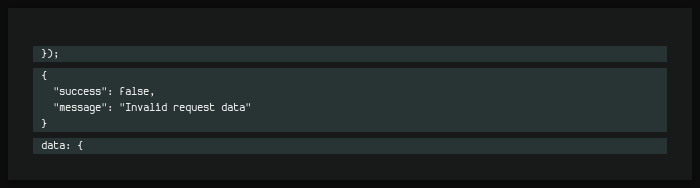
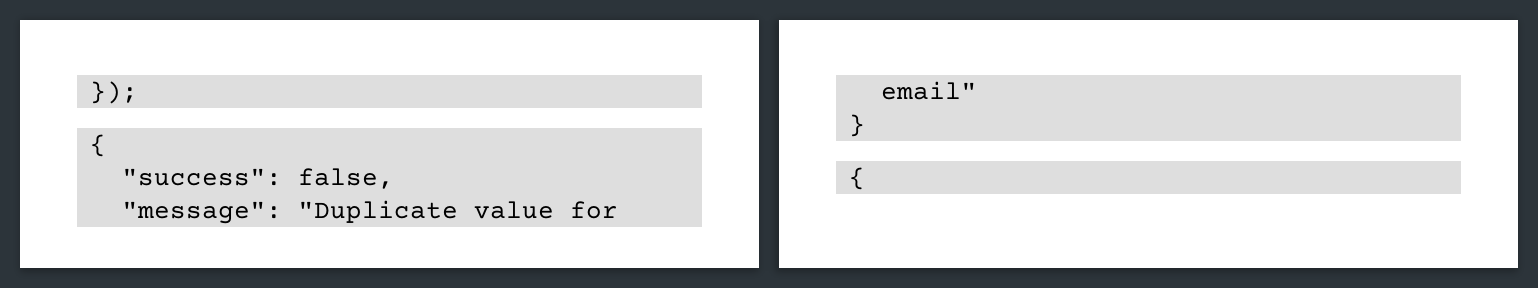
- "message": "Invalid request data"
+ "message": "Duplicate value for email"
  }
- data: {
+ {

